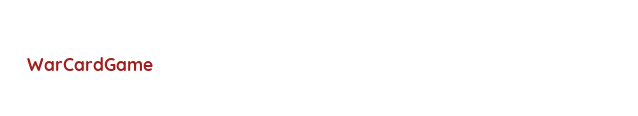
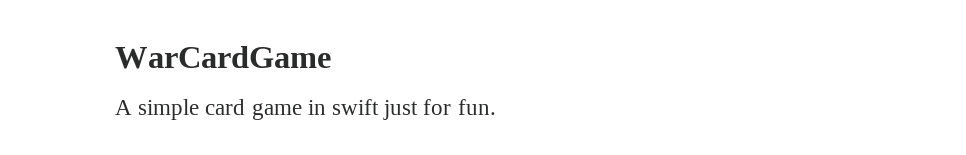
+ A simple card game in swift just for fun.

